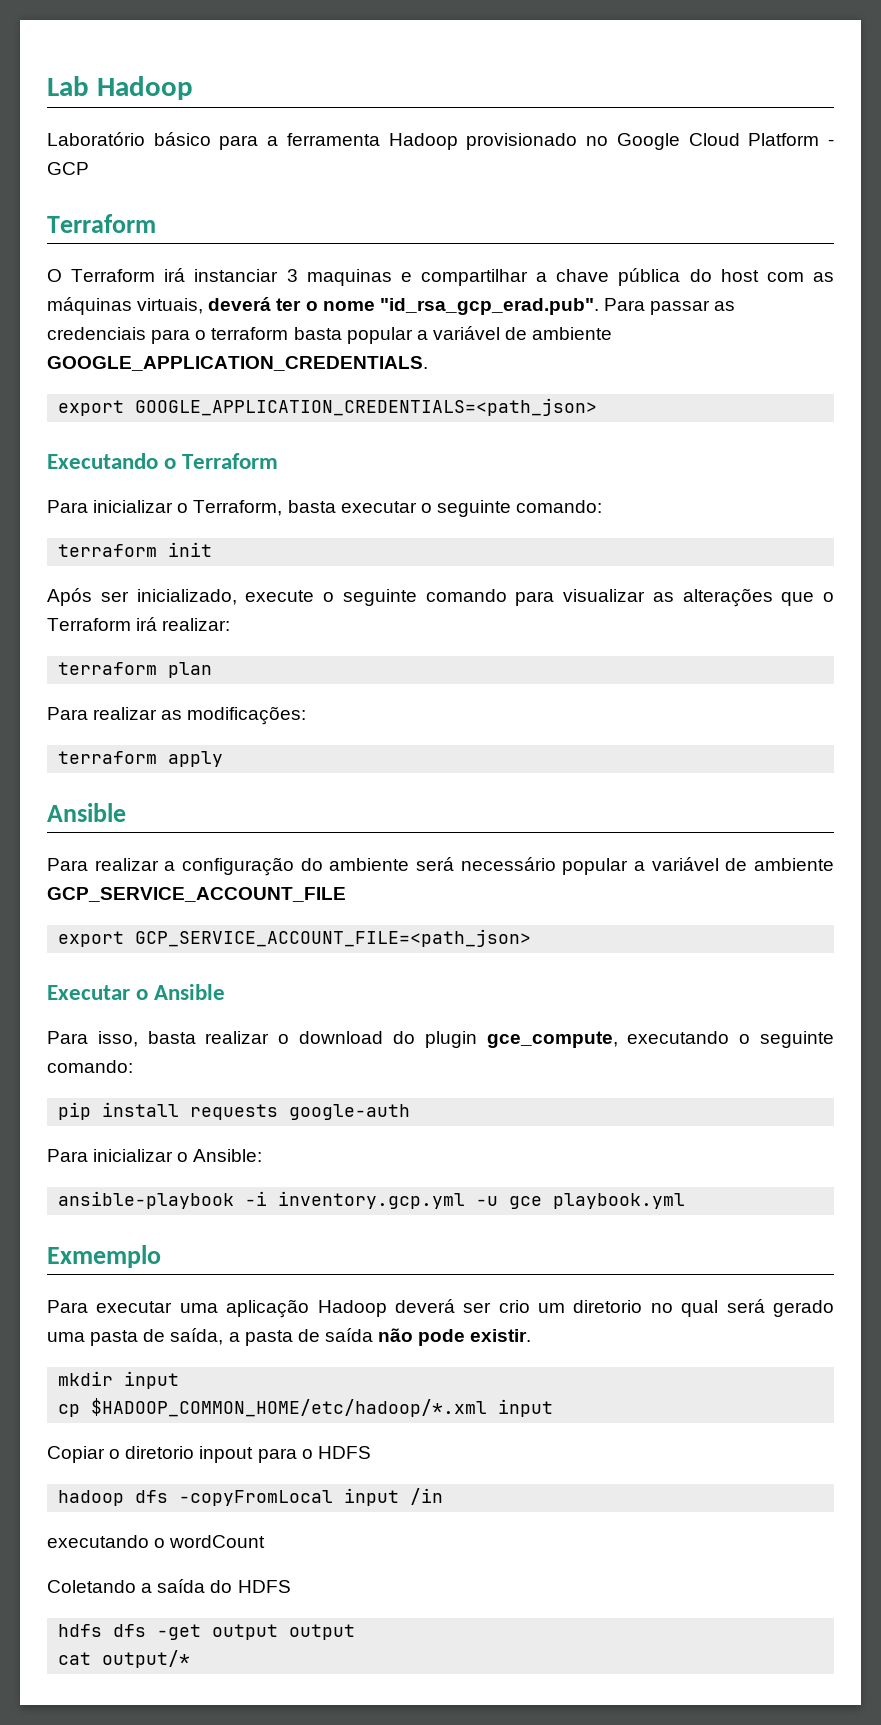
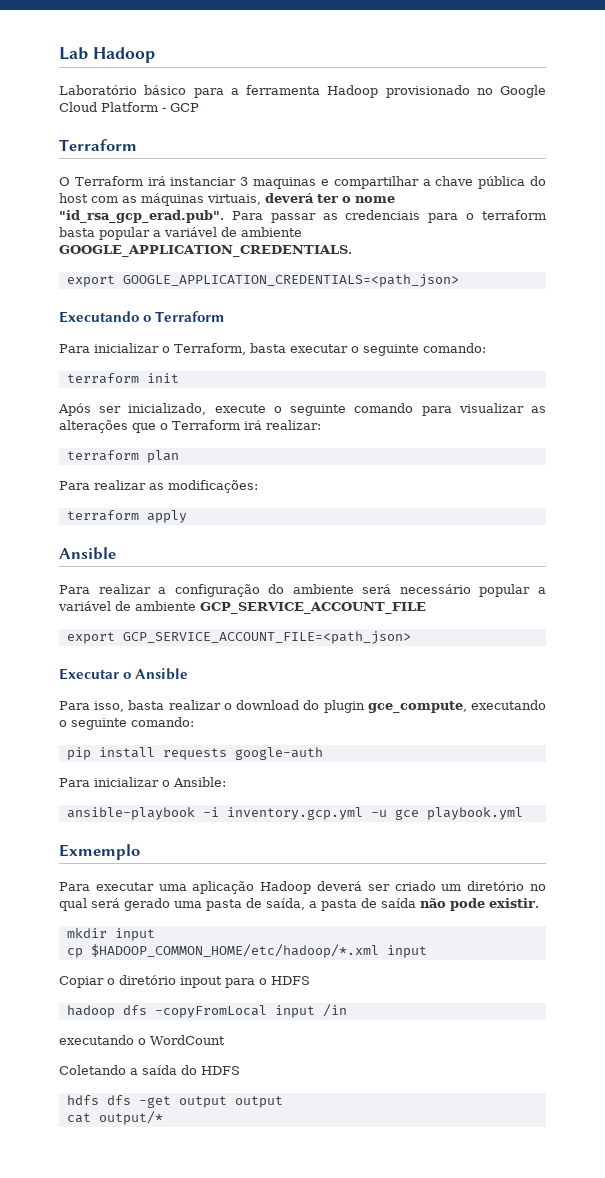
- Para executar uma aplicação Hadoop deverá ser crio um diretorio no qual será gerado uma pasta de saída, a pasta de saída não pode existir.
+ Para executar uma aplicação Hadoop deverá ser criado um diretório no qual será gerado uma pasta de saída, a pasta de saída não pode existir.
- Copiar o diretorio inpout para o HDFS
+ Copiar o diretório inpout para o HDFS
- executando o wordCount
+ executando o WordCount

